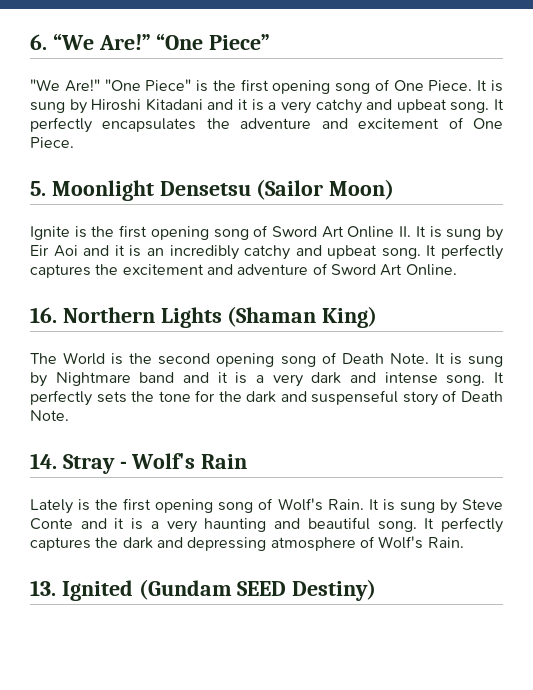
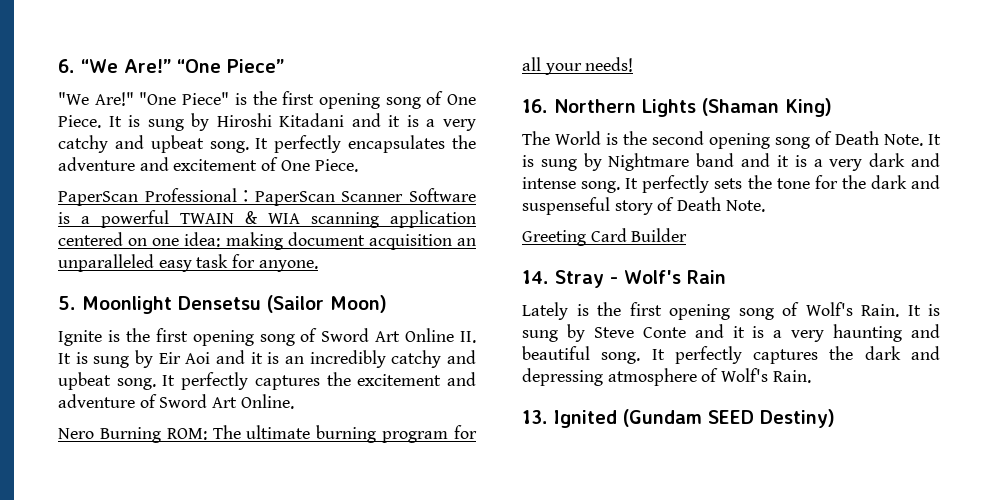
+ PaperScan Professional：PaperScan Scanner Software is a powerful TWAIN & WIA scanning application centered on one idea: making document acquisition an unparalleled easy task for anyone.
+ Nero Burning ROM: The ultimate burning program for all your needs!
+ Greeting Card Builder

